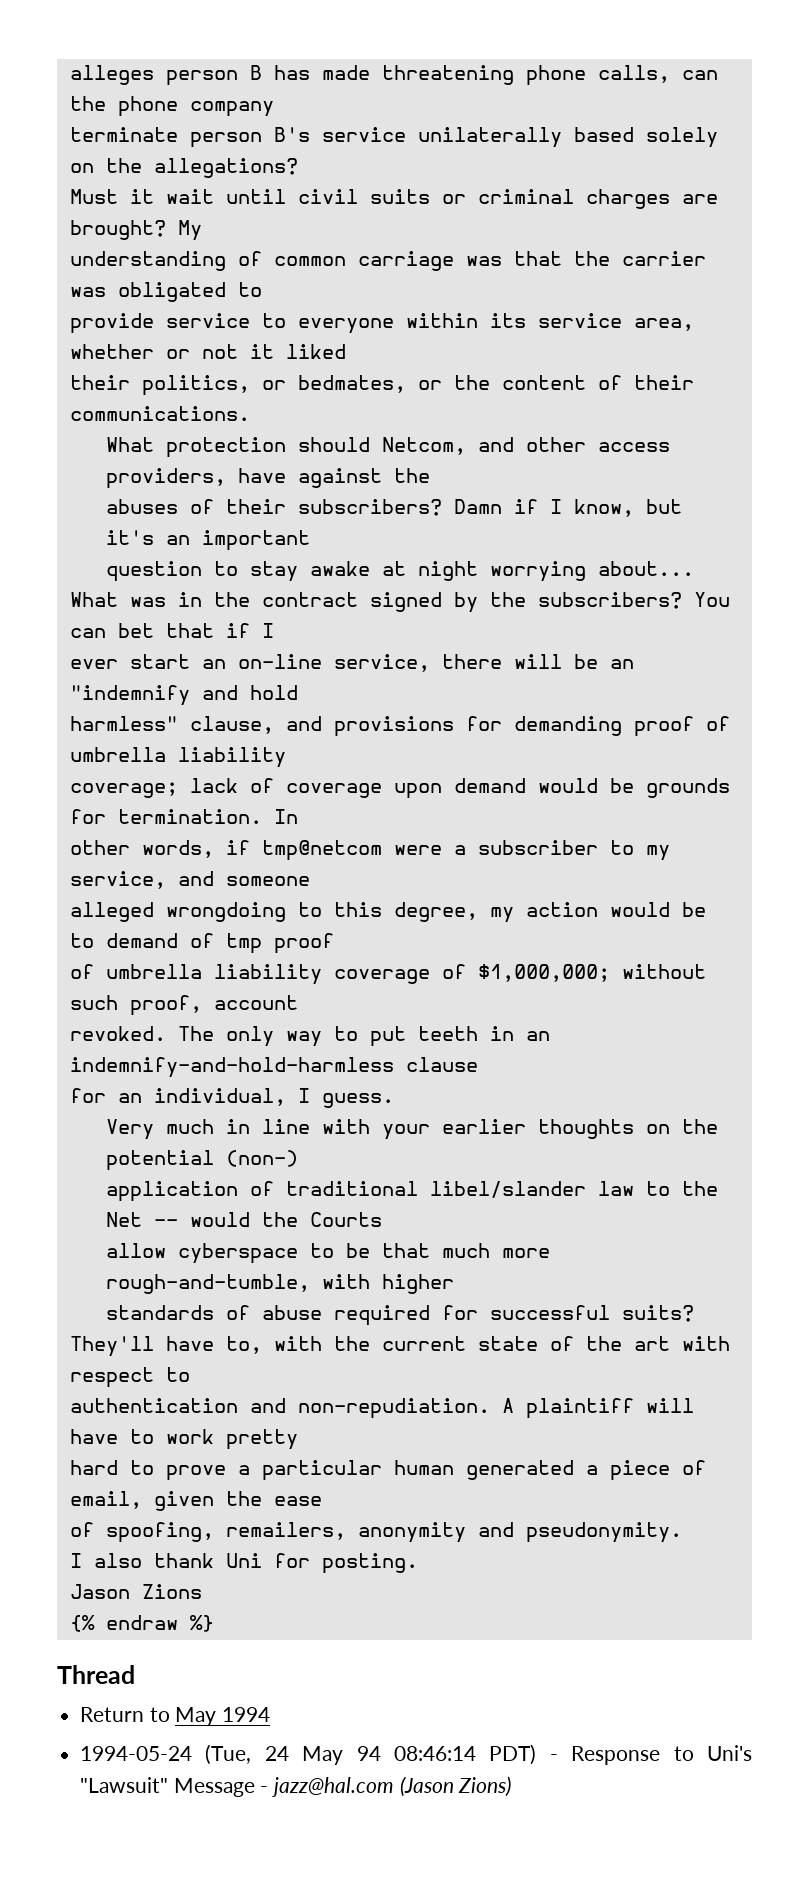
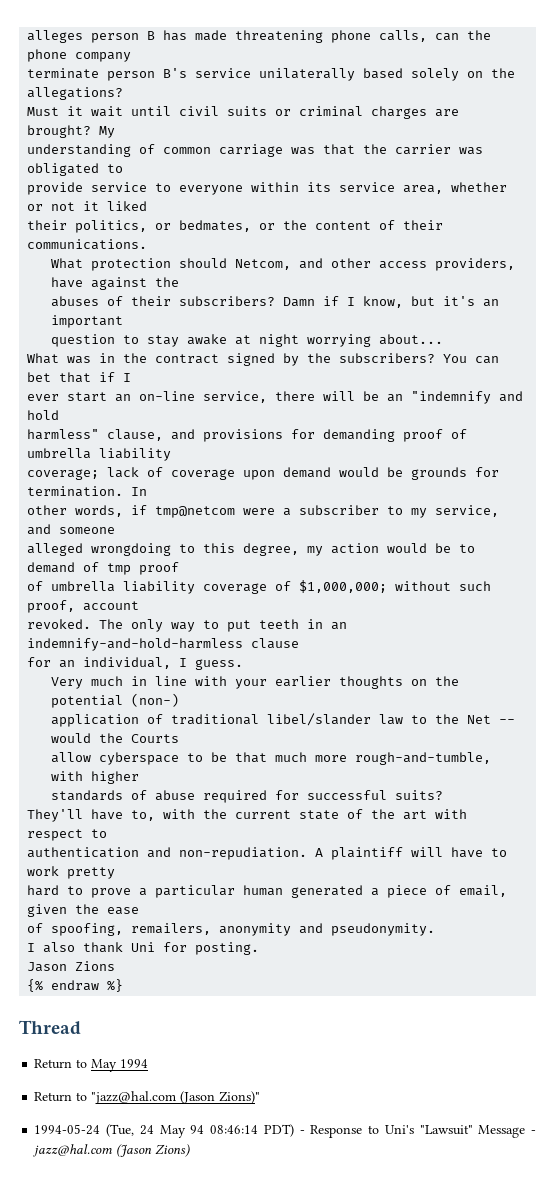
+ Return to "jazz@hal.com (Jason Zions)"

